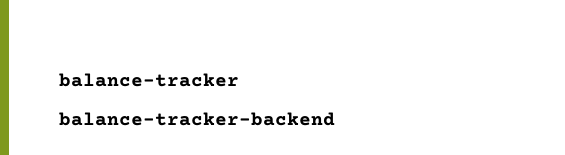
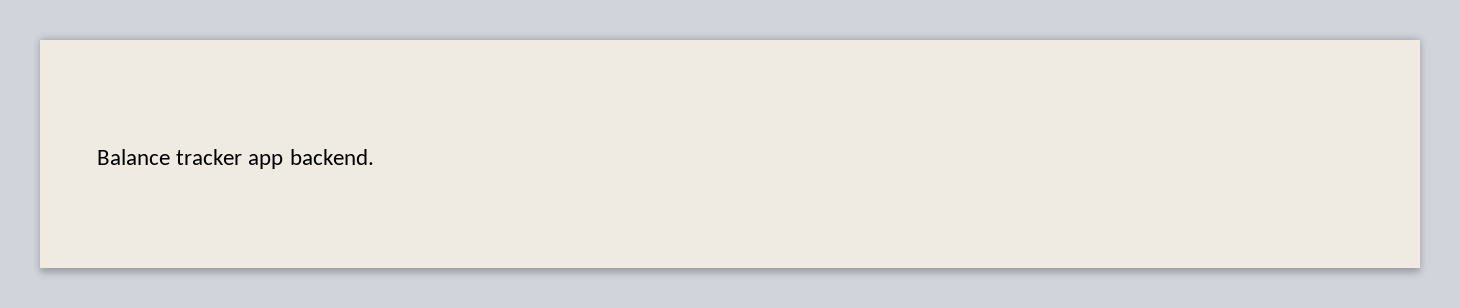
- balance-tracker
- balance-tracker-backend
+ Balance tracker app backend.

